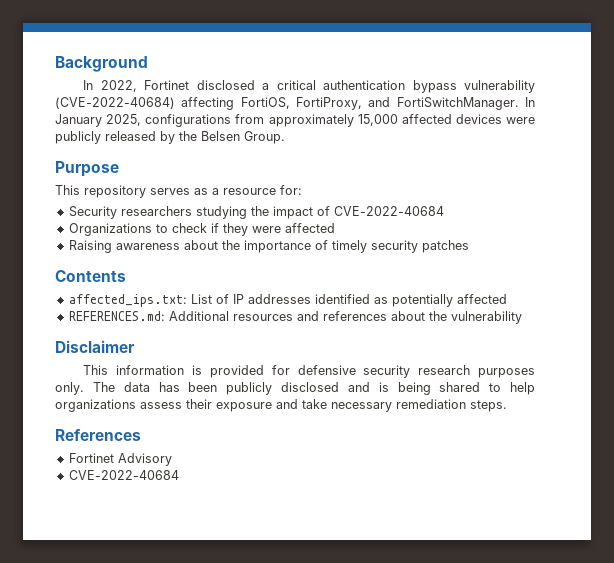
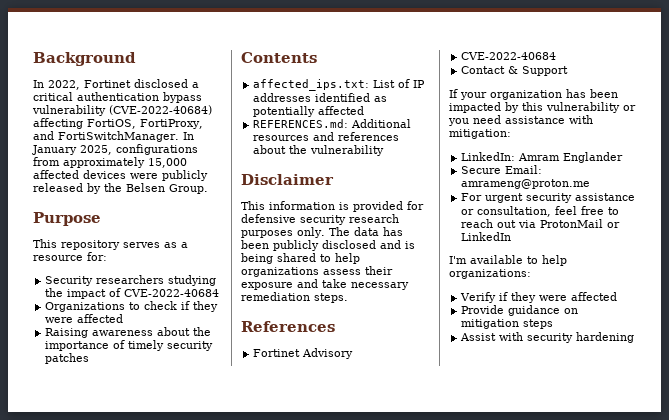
+ Contact & Support
+ If your organization has been impacted by this vulnerability or you need assistance with mitigation:
+ LinkedIn: Amram Englander
+ Secure Email: amrameng@proton.me
+ For urgent security assistance or consultation, feel free to reach out via ProtonMail or LinkedIn
+ I'm available to help organizations:
+ Verify if they were affected
+ Provide guidance on mitigation steps
+ Assist with security hardening

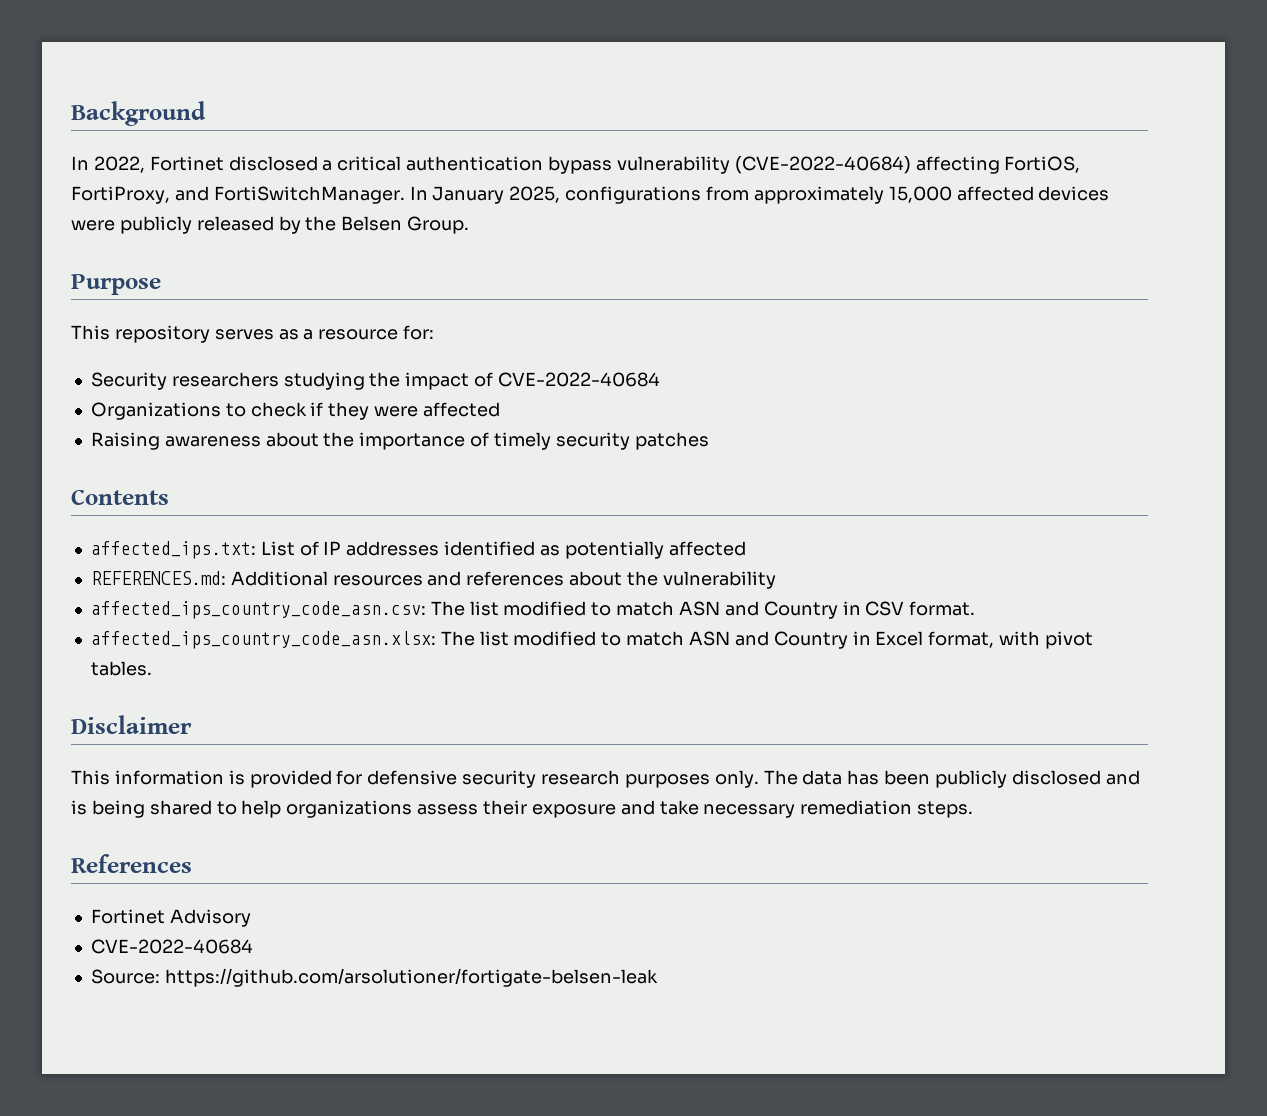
+ affected_ips_country_code_asn.csv: The list modified to match ASN and Country in CSV format.
+ affected_ips_country_code_asn.xlsx: The list modified to match ASN and Country in Excel format, with pivot tables.
- Contact & Support
- If your organization has been impacted by this vulnerability or you need assistance with mitigation:
- LinkedIn: Amram Englander
- Secure Email: amrameng@proton.me
- For urgent security assistance or consultation, feel free to reach out via ProtonMail or LinkedIn
- I'm available to help organizations:
- Verify if they were affected
- Provide guidance on mitigation steps
- Assist with security hardening
+ Source: https://github.com/arsolutioner/fortigate-belsen-leak

